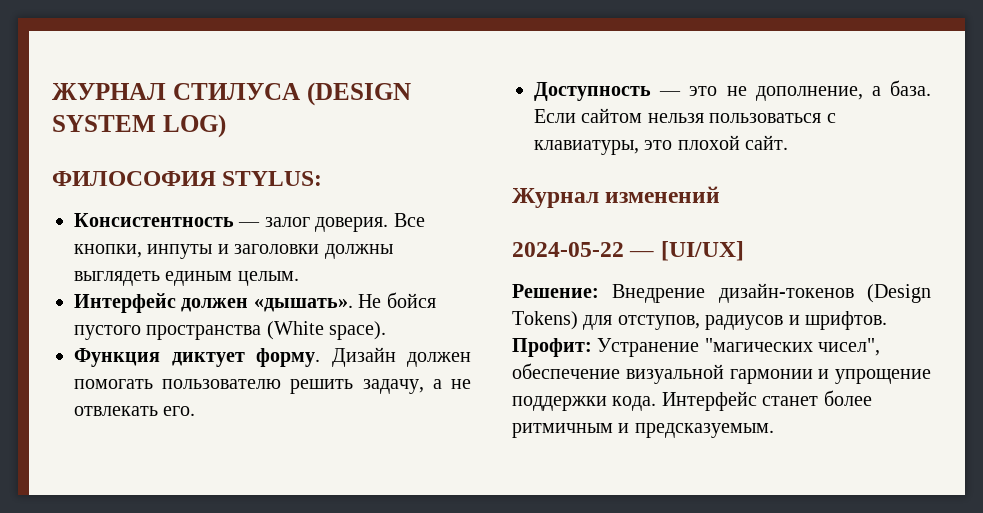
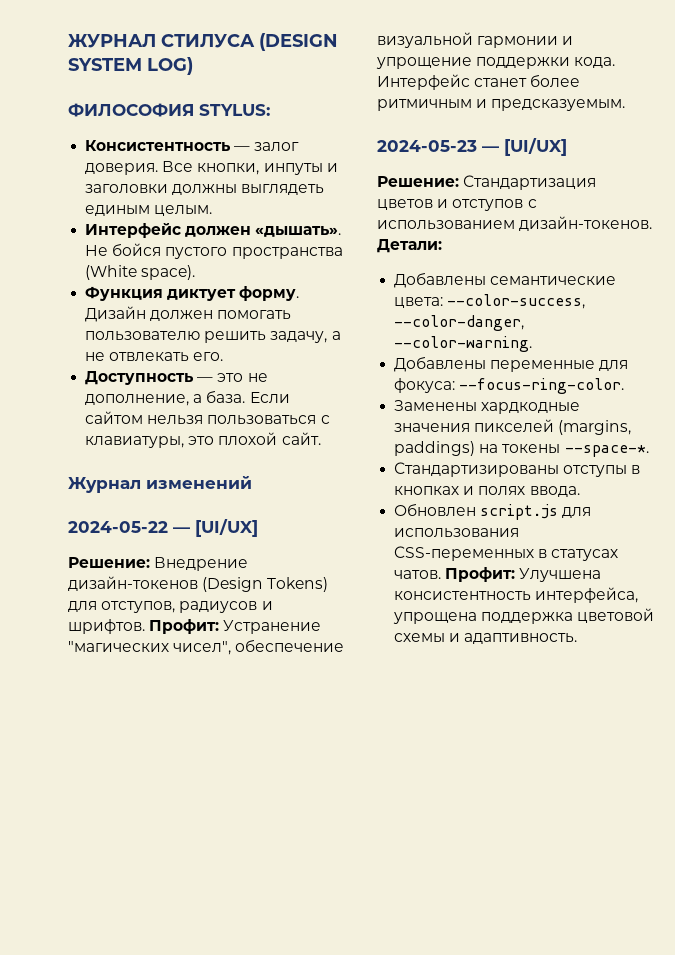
+ 2024-05-23 — [UI/UX]
+ Решение: Стандартизация цветов и отступов с использованием дизайн-токенов. Детали:
+ Добавлены семантические цвета: --color-success, --color-danger, --color-warning.
+ Добавлены переменные для фокуса: --focus-ring-color.
+ Заменены хардкодные значения пикселей (margins, paddings) на токены --space-*.
+ Стандартизированы отступы в кнопках и полях ввода.
+ Обновлен script.js для использования CSS-переменных в статусах чатов. Профит: Улучшена консистентность интерфейса, упрощена поддержка цветовой схемы и адаптивность.

